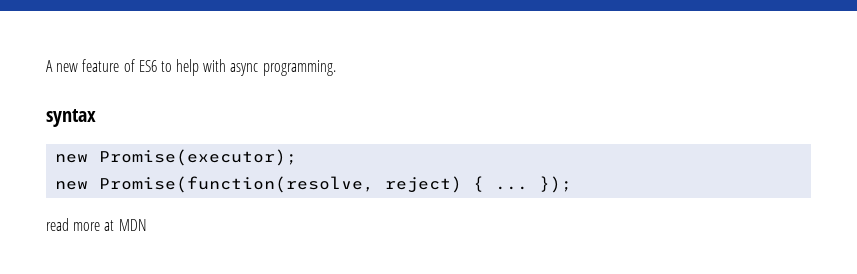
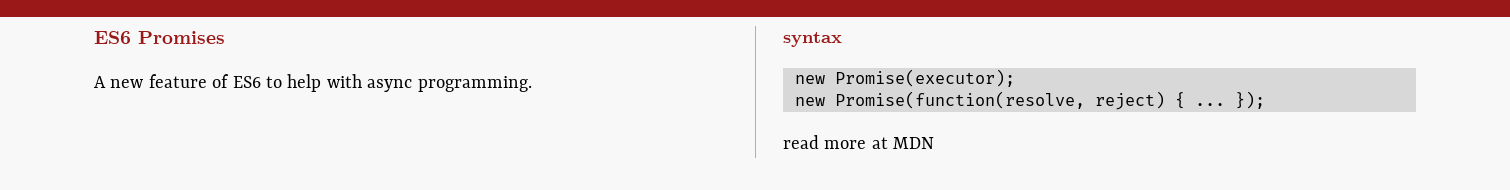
+ ES6 Promises

